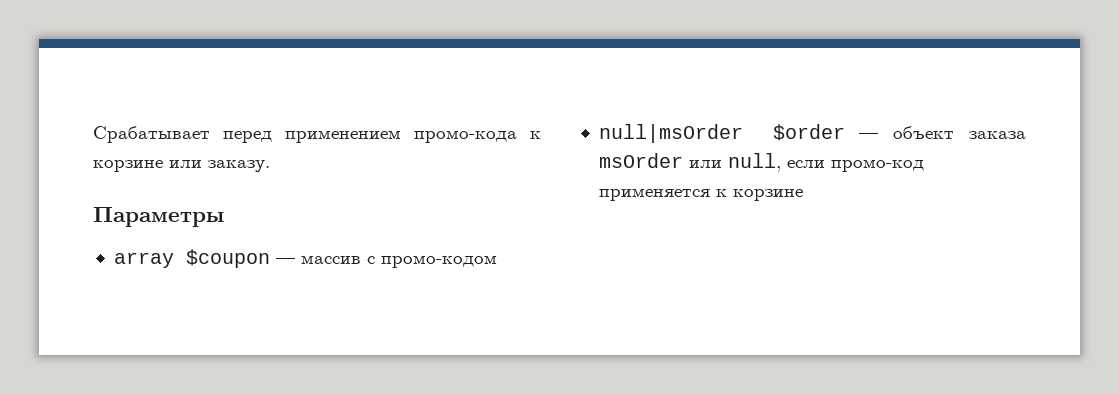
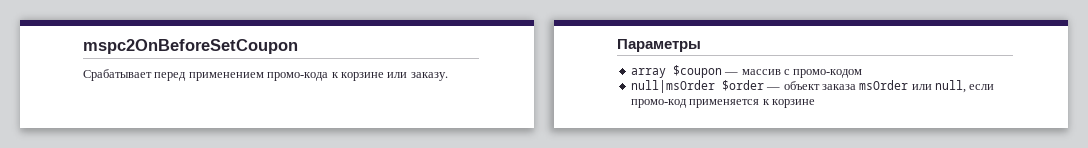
+ mspc2OnBeforeSetCoupon

